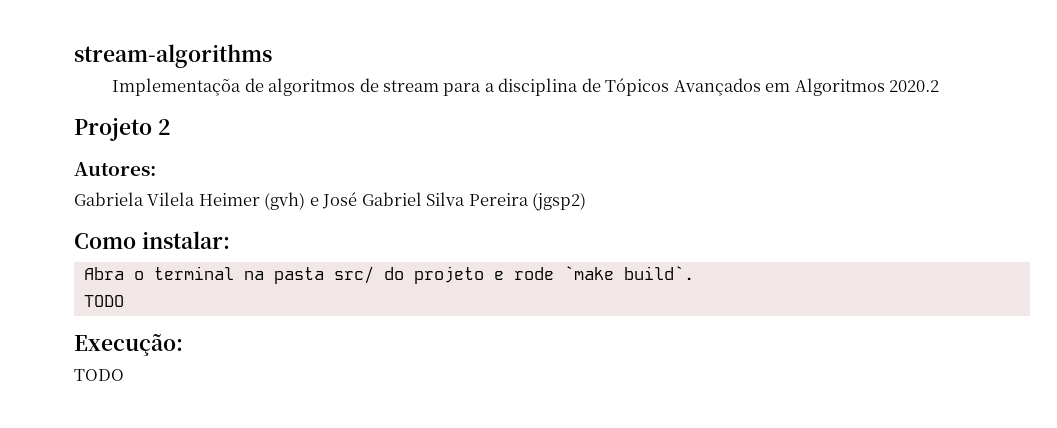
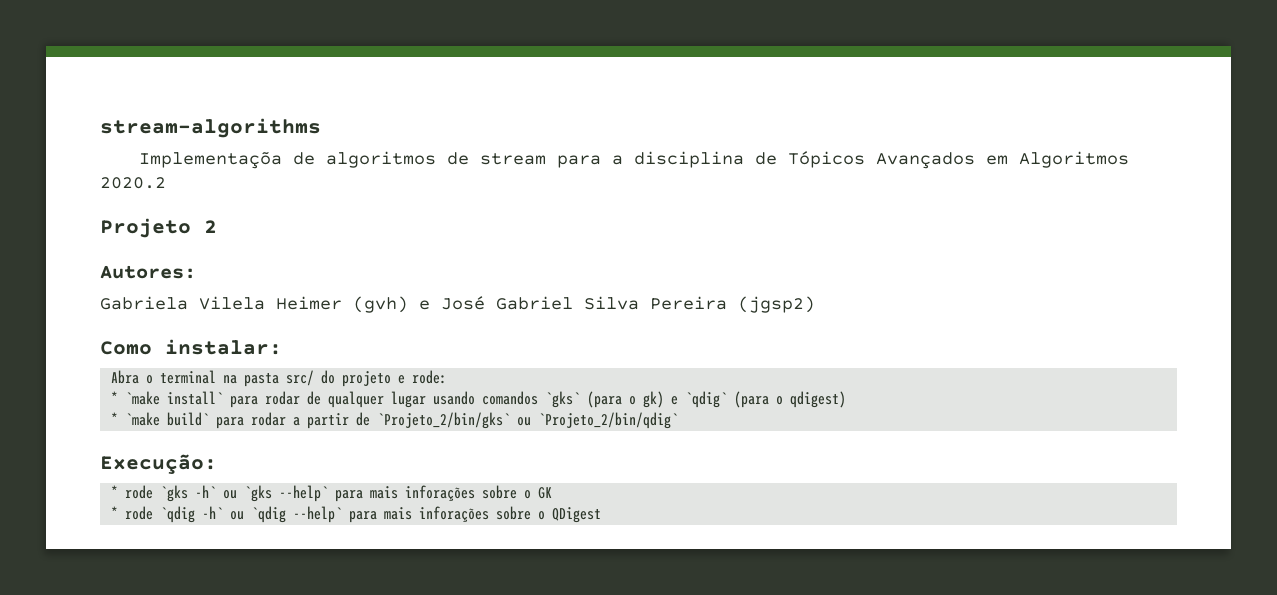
- Abra o terminal na pasta src/ do projeto e rode `make build`.
- TODO
+ Abra o terminal na pasta src/ do projeto e rode:
+ * `make install` para rodar de qualquer lugar usando comandos `gks` (para o gk) e `qdig` (para o qdigest)
+ * `make build` para rodar a partir de `Projeto_2/bin/gks` ou `Projeto_2/bin/qdig`
  Execução:
- TODO
+ * rode `gks -h` ou `gks --help` para mais inforações sobre o GK
+ * rode `qdig -h` ou `qdig --help` para mais inforações sobre o QDigest

